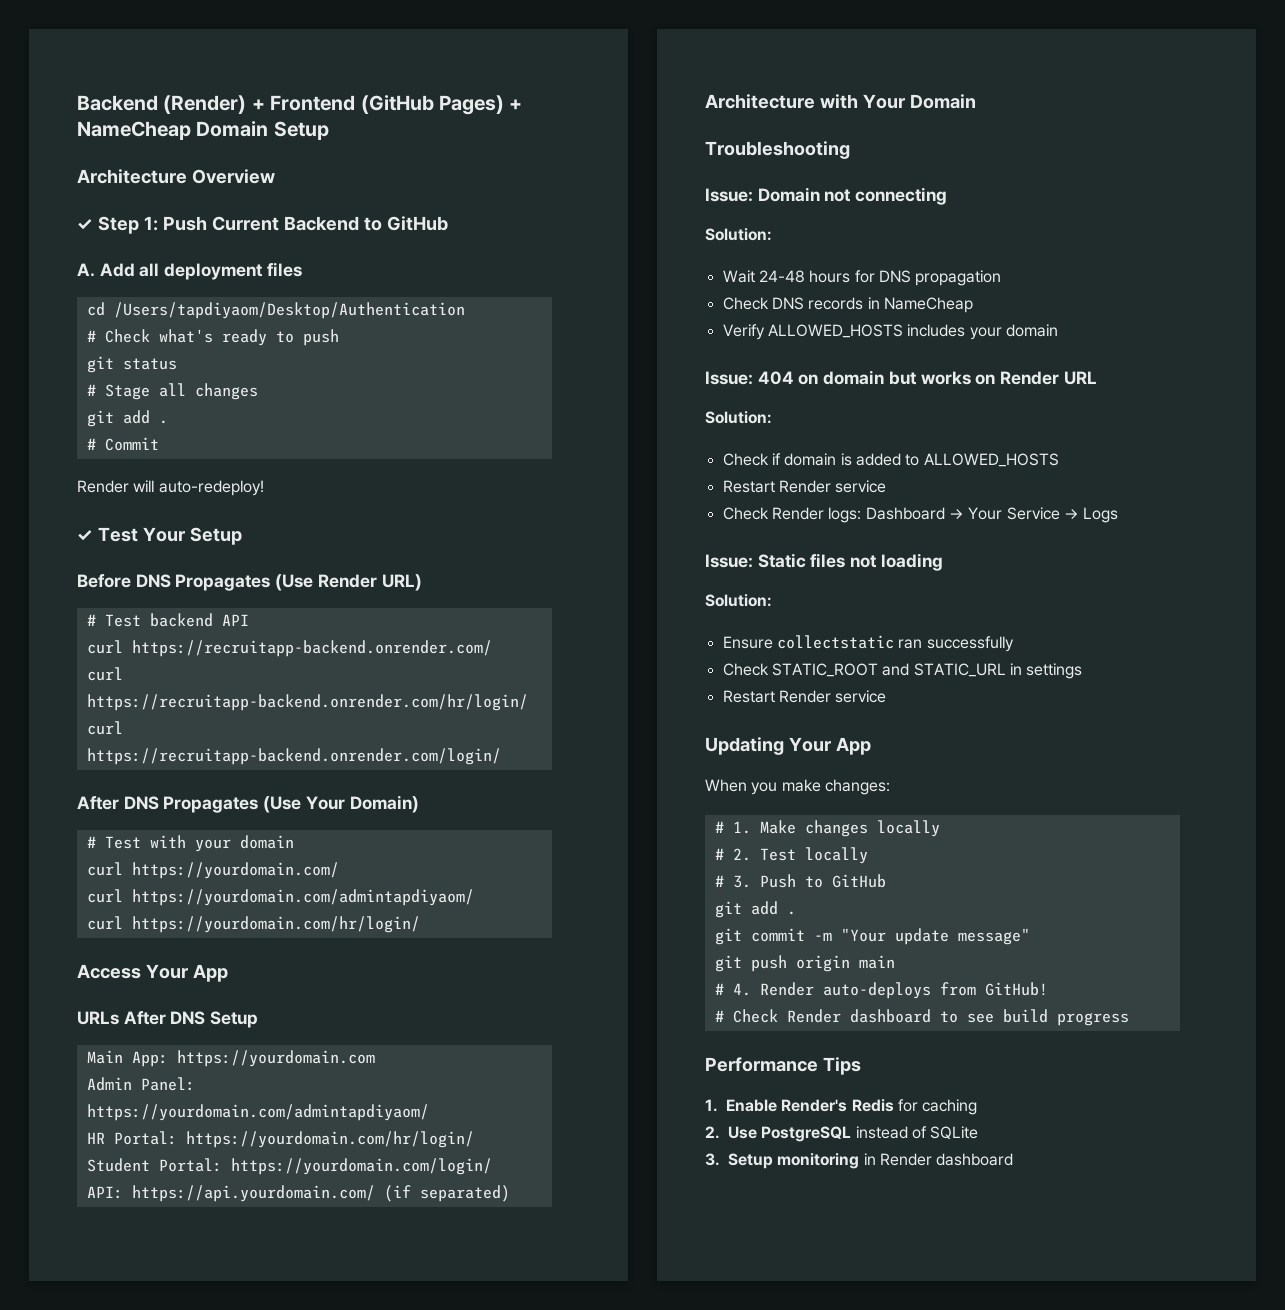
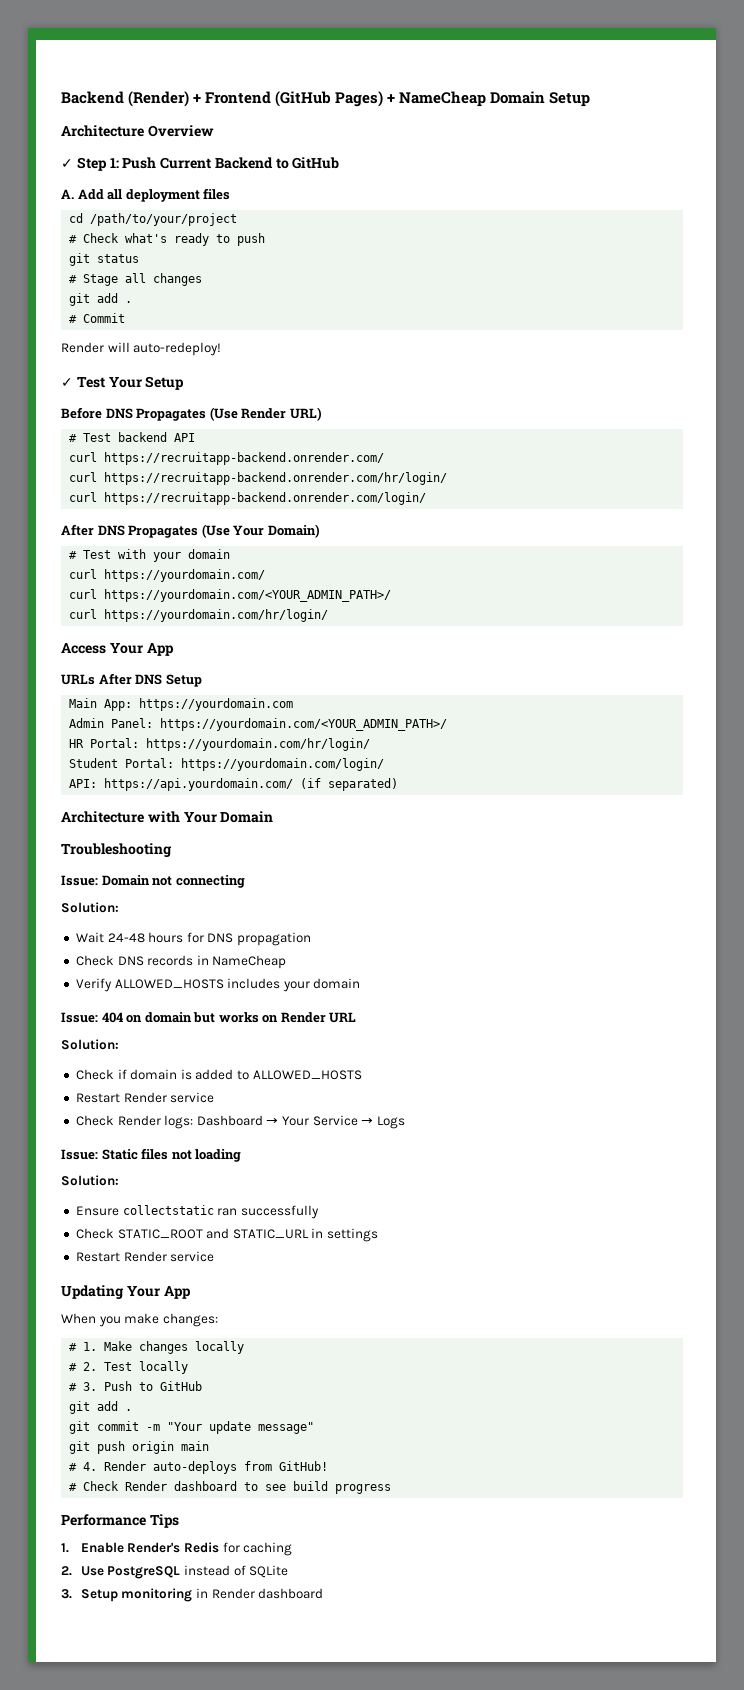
- cd /Users/tapdiyaom/Desktop/Authentication
+ cd /path/to/your/project
- curl https://yourdomain.com/admintapdiyaom/
+ curl https://yourdomain.com/<YOUR_ADMIN_PATH>/
- Admin Panel: https://yourdomain.com/admintapdiyaom/
+ Admin Panel: https://yourdomain.com/<YOUR_ADMIN_PATH>/

